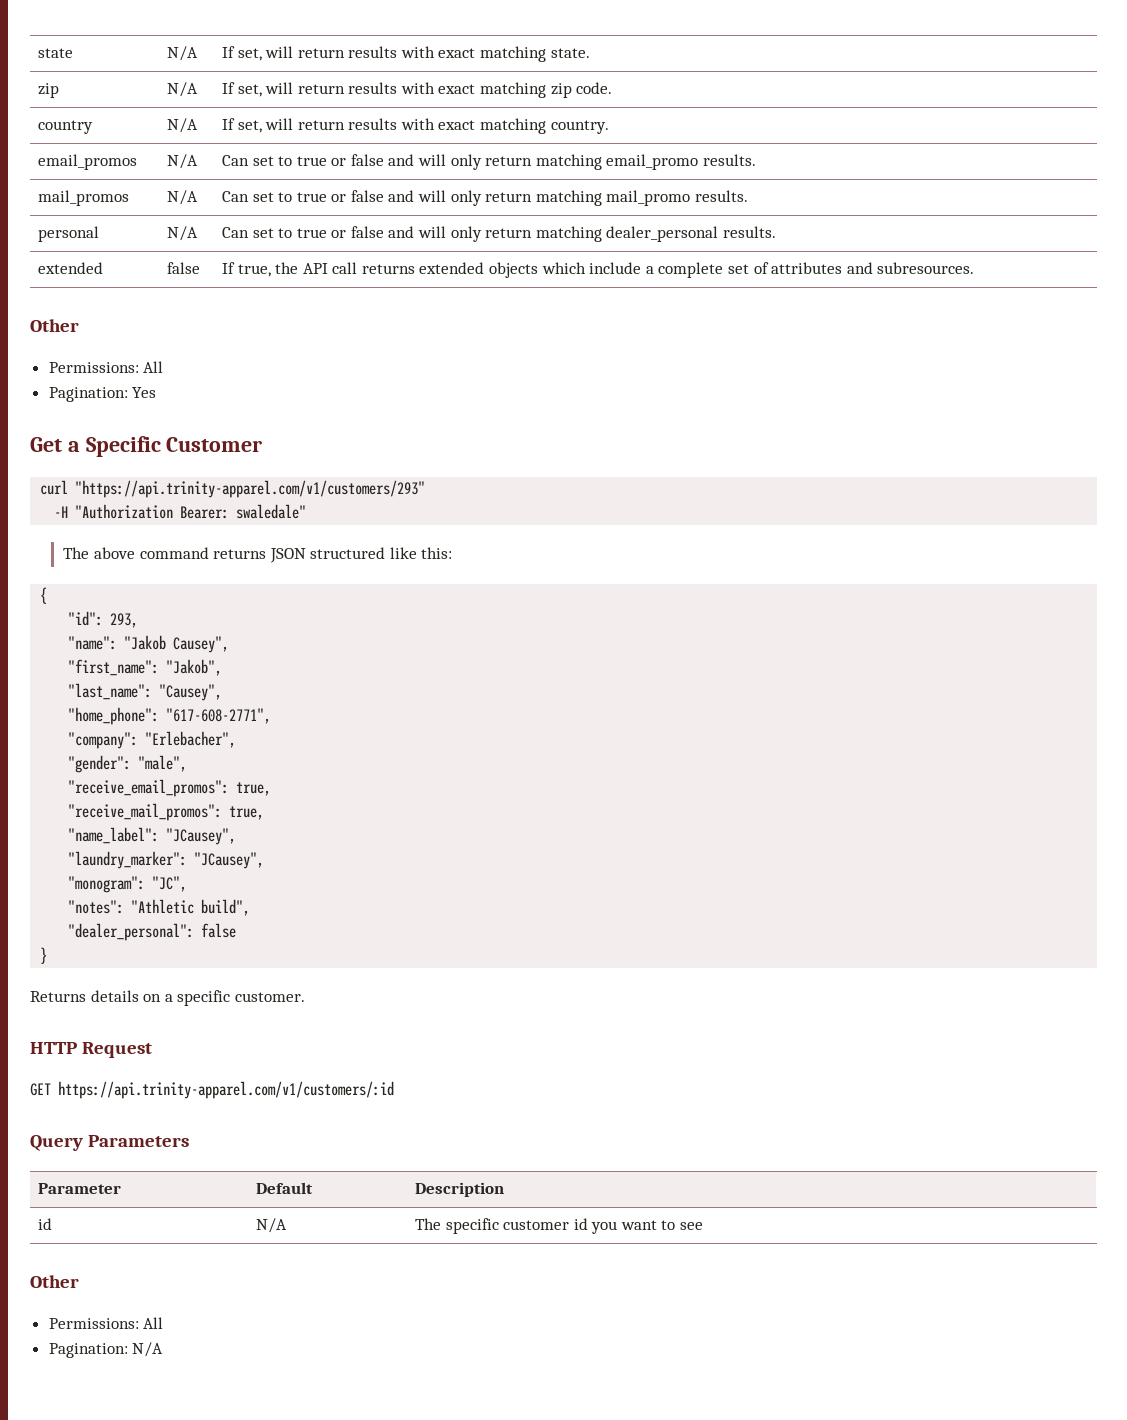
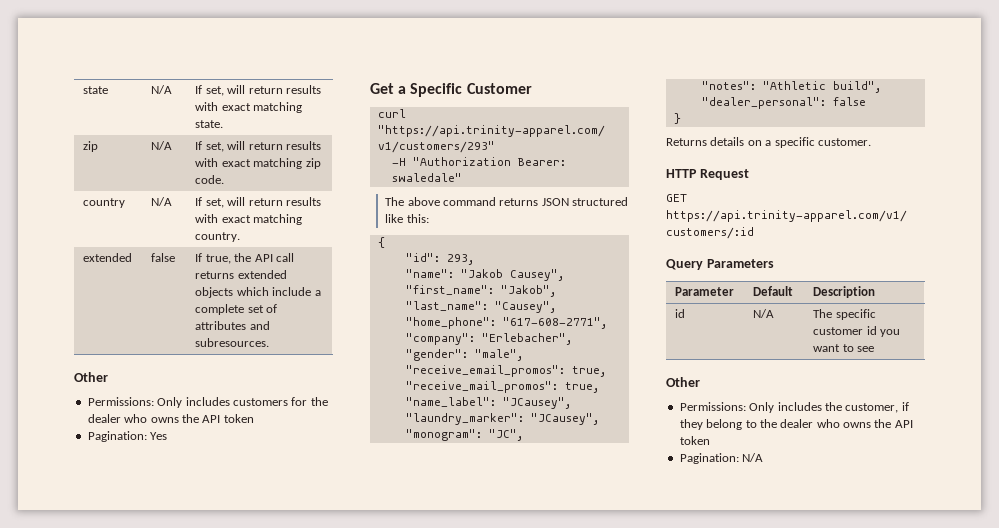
- email_promos | N/A | Can set to true or false and will only return matching email_promo results.
- mail_promos | N/A | Can set to true or false and will only return matching mail_promo results.
- personal | N/A | Can set to true or false and will only return matching dealer_personal results.
  extended | false | If true, the API call returns extended objects which include a complete set of attributes and subresources.
  Other
- Permissions: All
+ Permissions: Only includes customers for the dealer who owns the API token
  id | N/A | The specific customer id you want to see
  Other
- Permissions: All
+ Permissions: Only includes the customer, if they belong to the dealer who owns the API token

